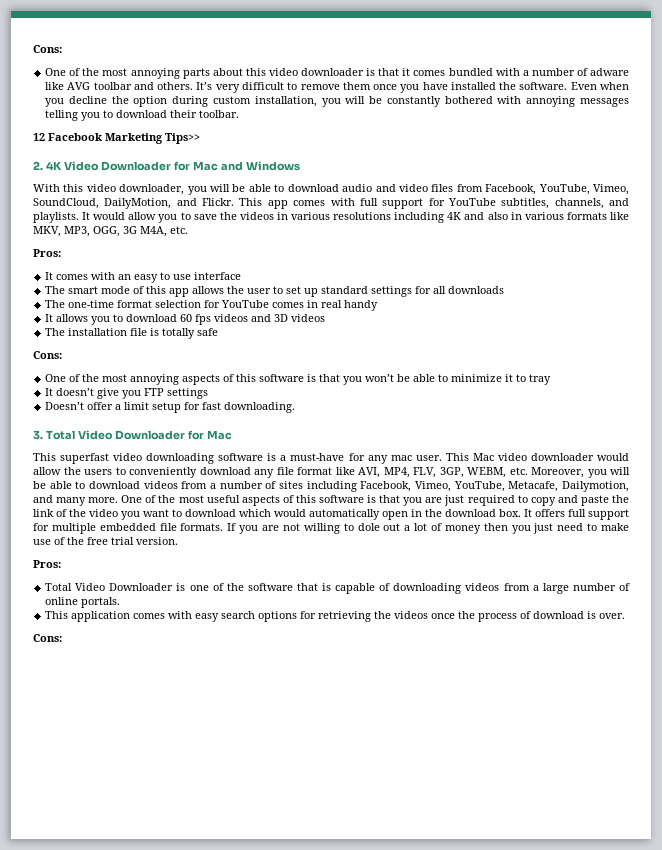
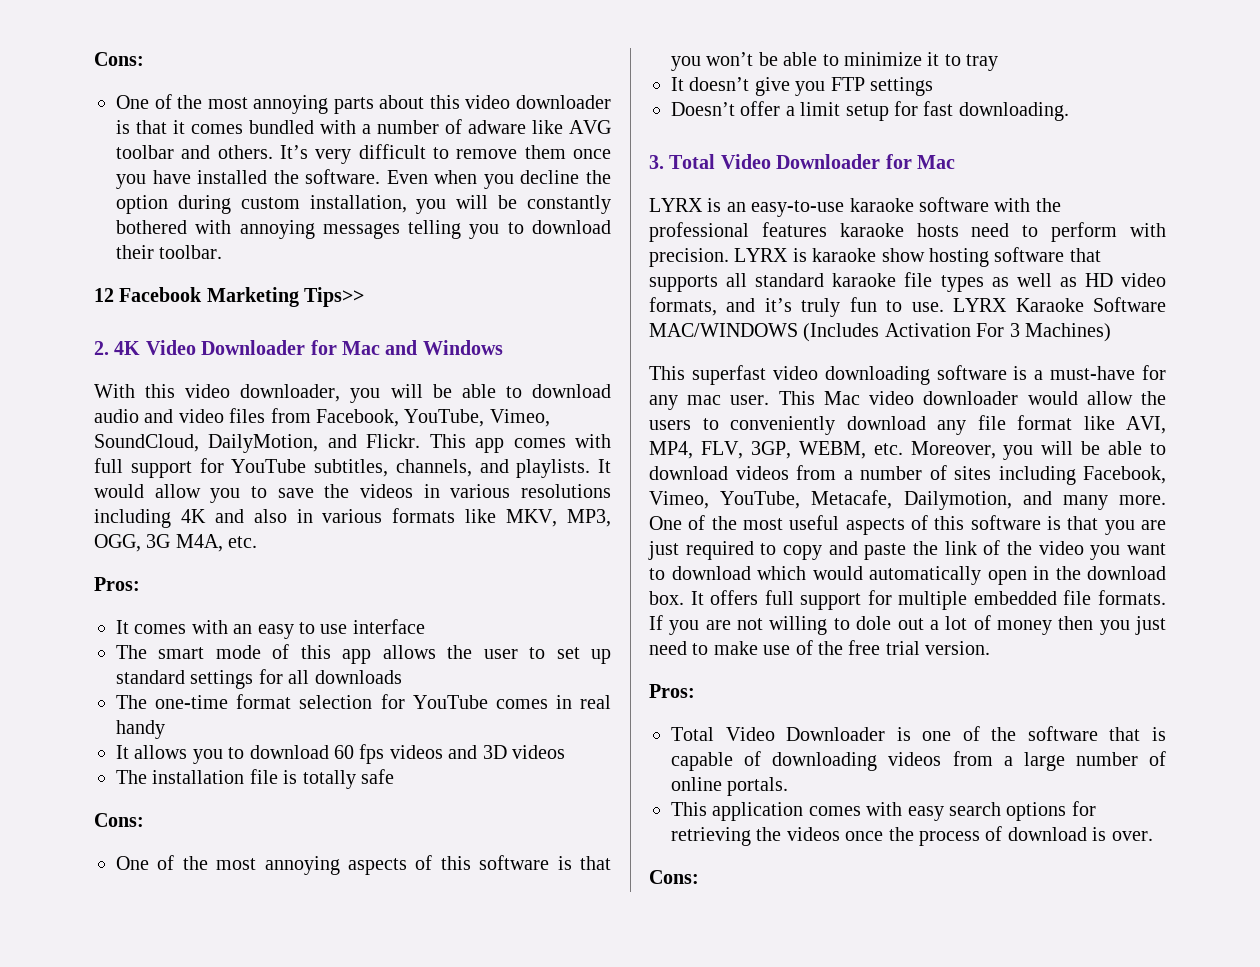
+ LYRX is an easy-to-use karaoke software with the professional features karaoke hosts need to perform with precision. LYRX is karaoke show hosting software that supports all standard karaoke file types as well as HD video formats, and it’s truly fun to use. LYRX Karaoke Software MAC/WINDOWS (Includes Activation For 3 Machines)

